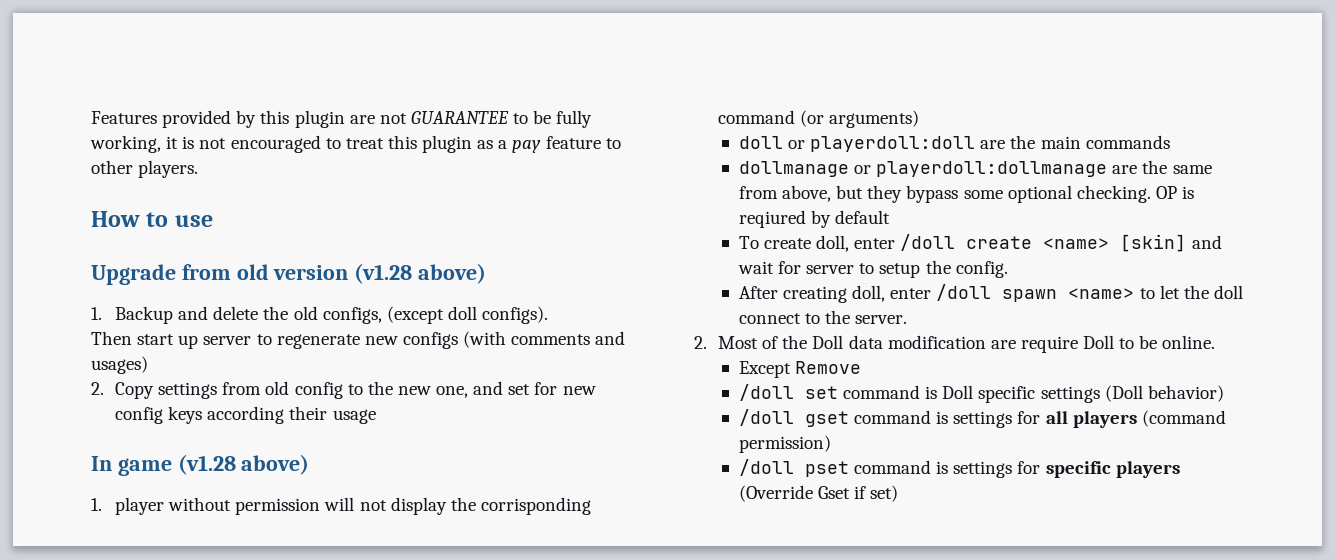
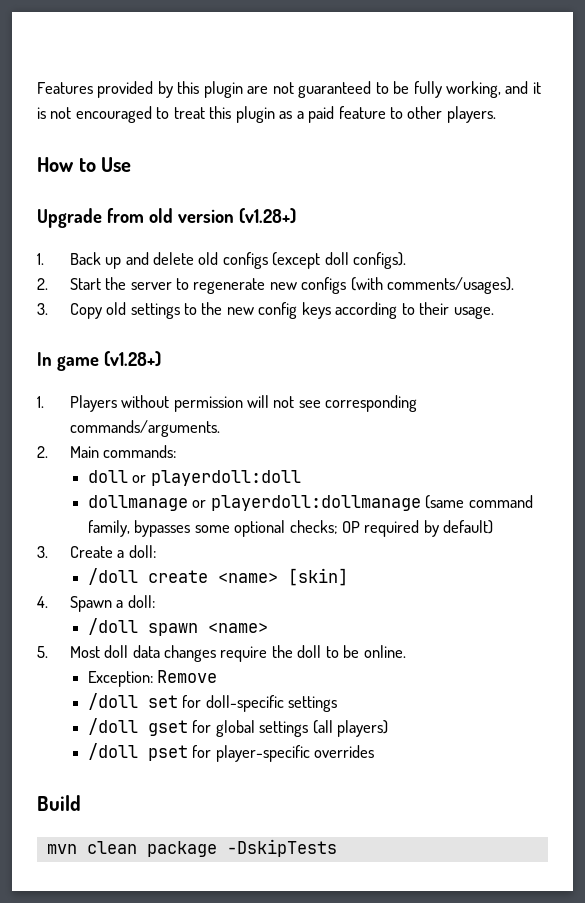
- Features provided by this plugin are not GUARANTEE to be fully working, it is not encouraged to treat this plugin as a pay feature to other players.
+ Features provided by this plugin are not guaranteed to be fully working, and it is not encouraged to treat this plugin as a paid feature to other players.
- How to use
+ How to Use
- Upgrade from old version (v1.28 above)
- 1. Backup and delete the old configs, (except doll configs).
+ Upgrade from old version (v1.28+)
+ 1. Back up and delete old configs (except doll configs).
- Then start up server to regenerate new configs (with comments and usages)
- 2. Copy settings from old config to the new one, and set for new config keys according their usage
+ 2. Start the server to regenerate new configs (with comments/usages).
+ 3. Copy old settings to the new config keys according to their usage.
- In game (v1.28 above)
- 1. player without permission will not display the corrisponding command (or arguments)
+ In game (v1.28+)
+ 1. Players without permission will not see corresponding commands/arguments.
+ 2. Main commands:
- doll or playerdoll:doll are the main commands
+ doll or playerdoll:doll
- dollmanage or playerdoll:dollmanage are the same from above, but they bypass some optional checking. OP is reqiured by default
- To create doll, enter /doll create <name> [skin] and wait for server to setup the config.
- After creating doll, enter /doll spawn <name> to let the doll connect to the server.
- 2. Most of the Doll data modification are require Doll to be online.
+ dollmanage or playerdoll:dollmanage (same command family, bypasses some optional checks; OP required by default)
+ 3. Create a doll:
+ /doll create <name> [skin]
+ 4. Spawn a doll:
+ /doll spawn <name>
+ 5. Most doll data changes require the doll to be online.
- Except Remove
+ Exception: Remove
- /doll set command is Doll specific settings (Doll behavior)
+ /doll set for doll-specific settings
- /doll gset command is settings for all players (command permission)
- /doll pset command is settings for specific players (Override Gset if set)
+ /doll gset for global settings (all players)
+ /doll pset for player-specific overrides
+ Build
+ mvn clean package -DskipTests

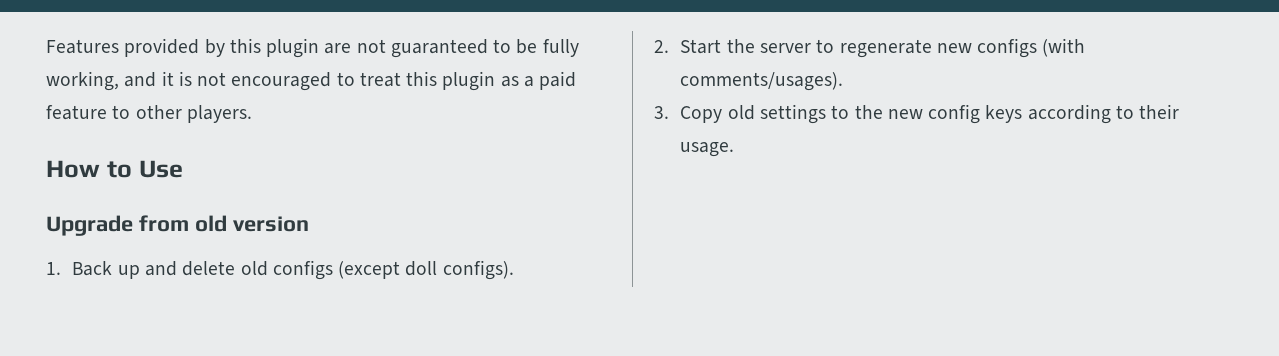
- Upgrade from old version (v1.28+)
+ Upgrade from old version
- In game (v1.28+)
- 1. Players without permission will not see corresponding commands/arguments.
- 2. Main commands:
- doll or playerdoll:doll
- dollmanage or playerdoll:dollmanage (same command family, bypasses some optional checks; OP required by default)
- 3. Create a doll:
- /doll create <name> [skin]
- 4. Spawn a doll:
- /doll spawn <name>
- 5. Most doll data changes require the doll to be online.
- Exception: Remove
- /doll set for doll-specific settings
- /doll gset for global settings (all players)
- /doll pset for player-specific overrides
- Build
- mvn clean package -DskipTests

